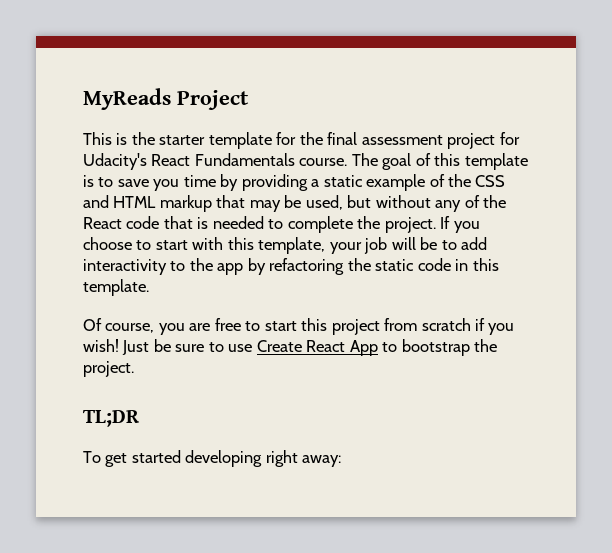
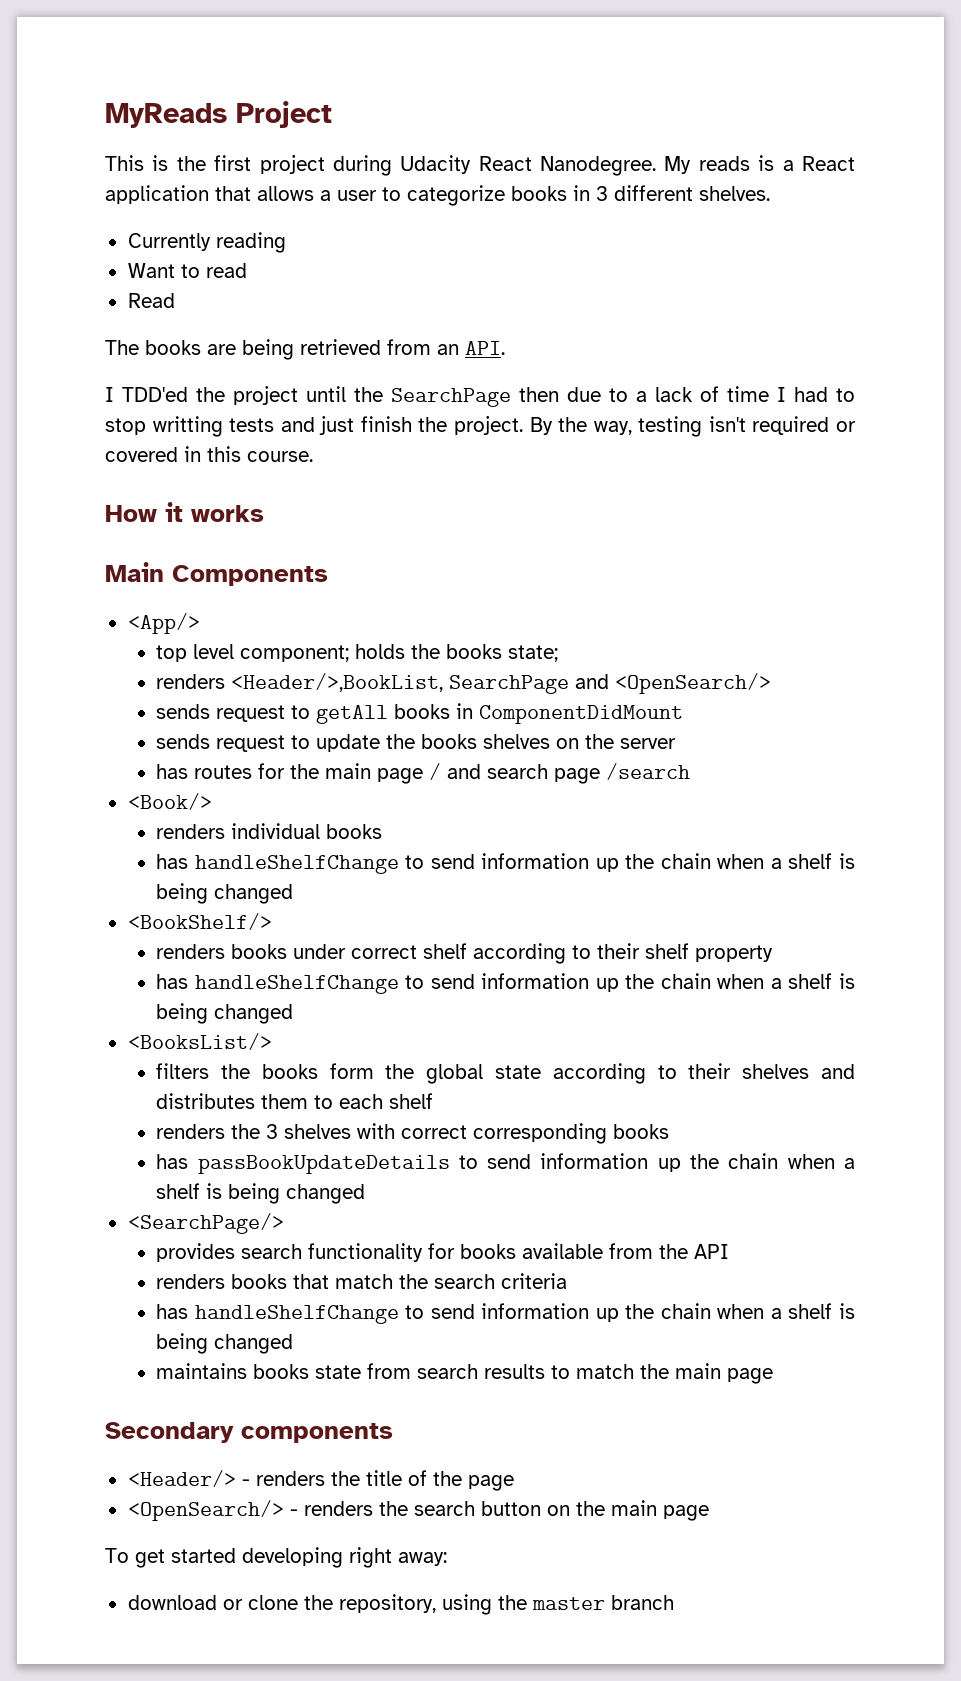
- This is the starter template for the final assessment project for Udacity's React Fundamentals course. The goal of this template is to save you time by providing a static example of the CSS and HTML markup that may be used, but without any of the React code that is needed to complete the project. If you choose to start with this template, your job will be to add interactivity to the app by refactoring the static code in this template.
- Of course, you are free to start this project from scratch if you wish! Just be sure to use Create React App to bootstrap the project.
- TL;DR
+ This is the first project during Udacity React Nanodegree. My reads is a React application that allows a user to categorize books in 3 different shelves.
+ Currently reading
+ Want to read
+ Read
+ The books are being retrieved from an API.
+ I TDD'ed the project until the SearchPage then due to a lack of time I had to stop writting tests and just finish the project. By the way, testing isn't required or covered in this course.
+ How it works
+ Main Components
+ <App/>
+ top level component; holds the books state;
+ renders <Header/>,BookList, SearchPage and <OpenSearch/>
+ sends request to getAll books in ComponentDidMount
+ sends request to update the books shelves on the server
+ has routes for the main page / and search page /search
+ <Book/>
+ renders individual books
+ has handleShelfChange to send information up the chain when a shelf is being changed
+ <BookShelf/>
+ renders books under correct shelf according to their shelf property
+ has handleShelfChange to send information up the chain when a shelf is being changed
+ <BooksList/>
+ filters the books form the global state according to their shelves and distributes them to each shelf
+ renders the 3 shelves with correct corresponding books
+ has passBookUpdateDetails to send information up the chain when a shelf is being changed
+ <SearchPage/>
+ provides search functionality for books available from the API
+ renders books that match the search criteria
+ has handleShelfChange to send information up the chain when a shelf is being changed
+ maintains books state from search results to match the main page
+ Secondary components
+ <Header/> - renders the title of the page
+ <OpenSearch/> - renders the search button on the main page
+ download or clone the repository, using the master branch

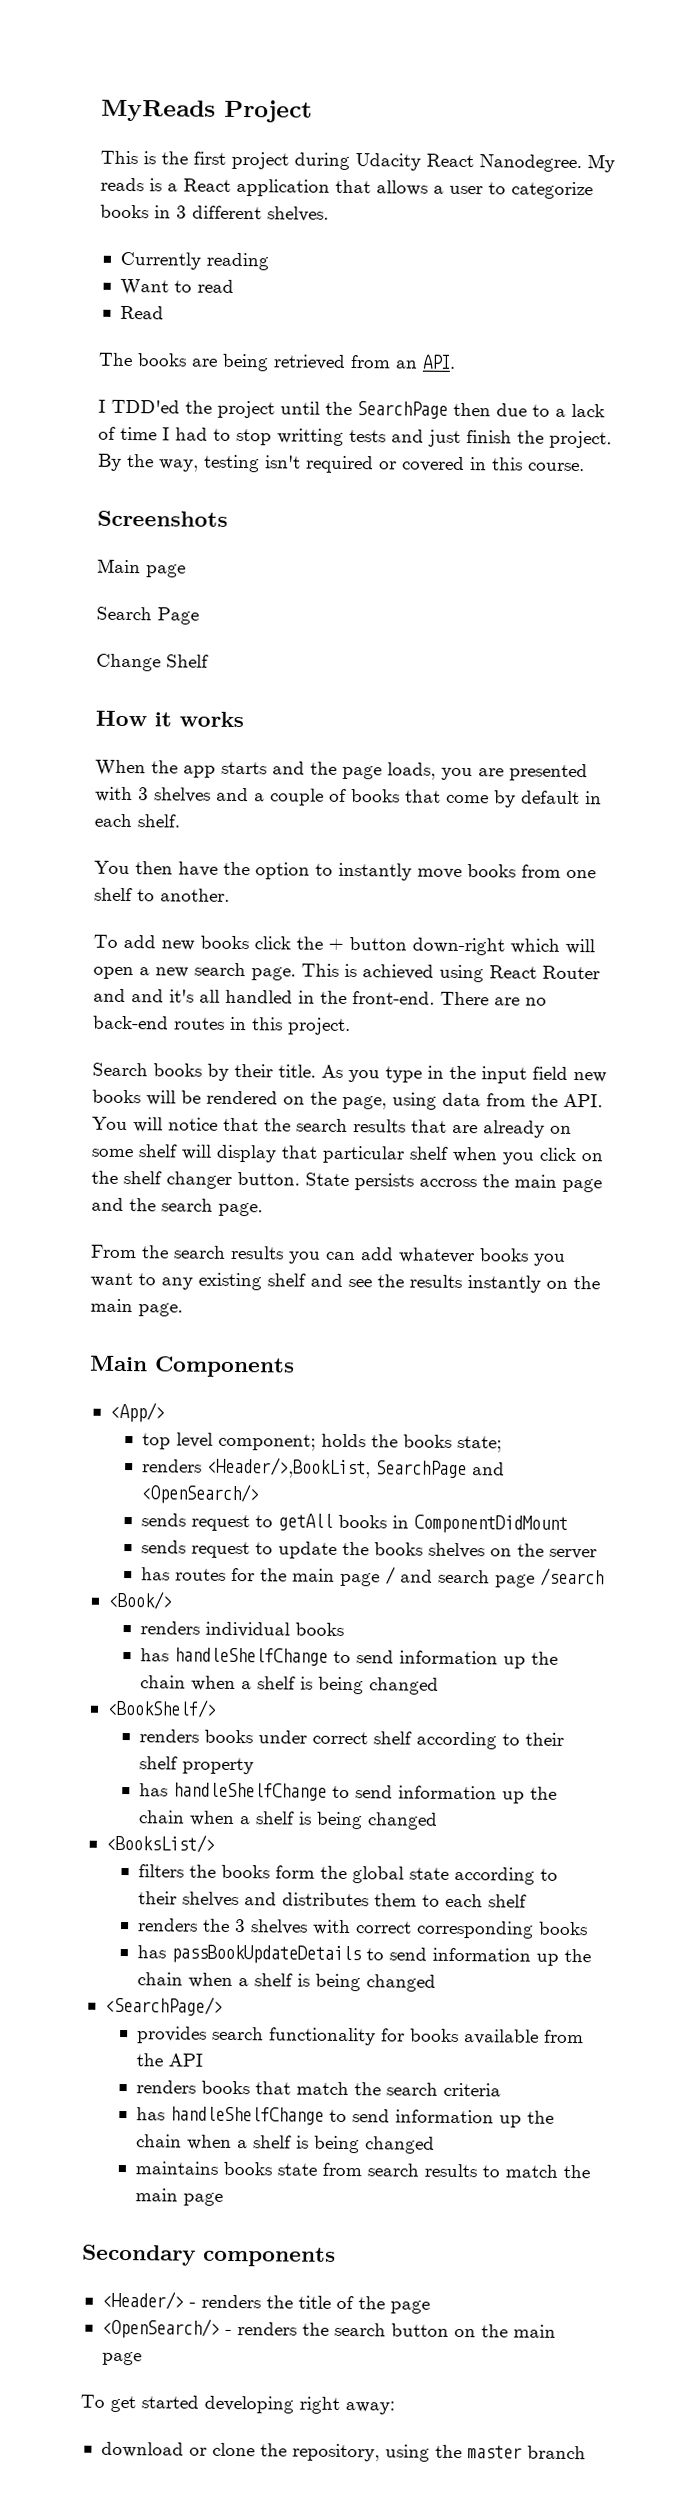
+ Screenshots
+ Main page
+ Search Page
+ Change Shelf
  How it works
+ When the app starts and the page loads, you are presented with 3 shelves and a couple of books that come by default in each shelf.
+ You then have the option to instantly move books from one shelf to another.
+ To add new books click the + button down-right which will open a new search page. This is achieved using React Router and and it's all handled in the front-end. There are no back-end routes in this project.
+ Search books by their title. As you type in the input field new books will be rendered on the page, using data from the API. You will notice that the search results that are already on some shelf will display that particular shelf when you click on the shelf changer button. State persists accross the main page and the search page.
+ From the search results you can add whatever books you want to any existing shelf and see the results instantly on the main page.

